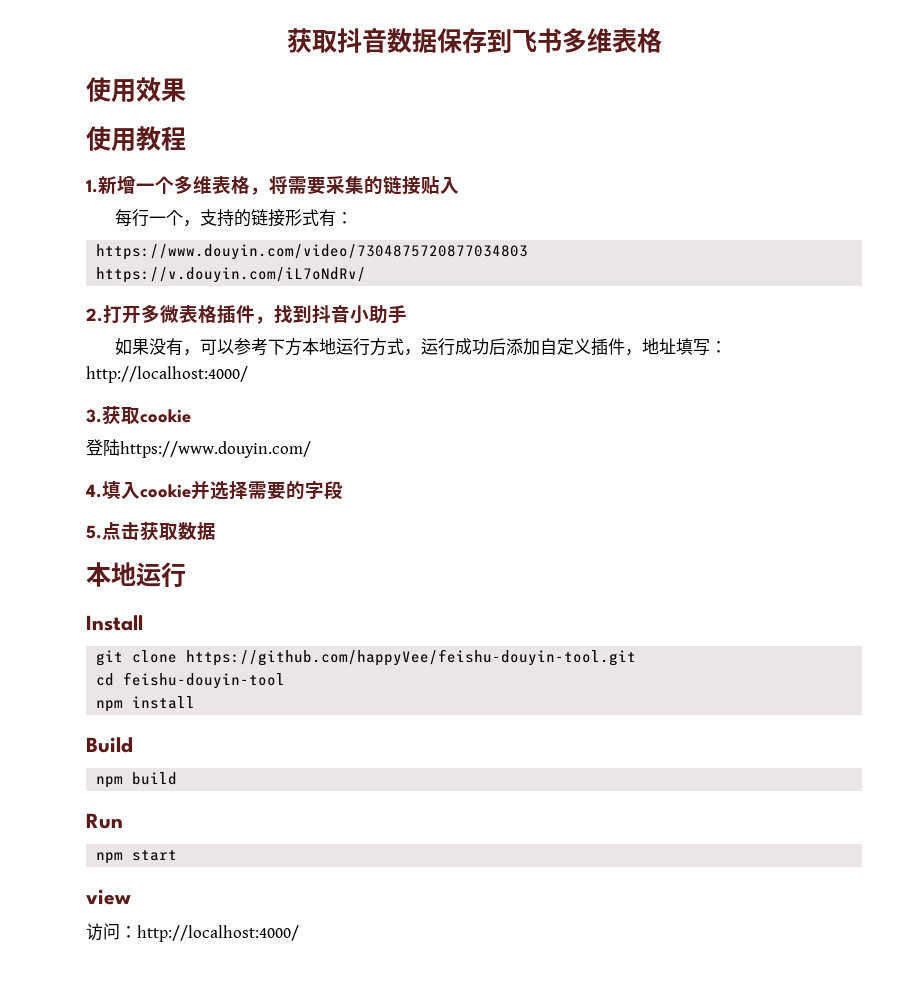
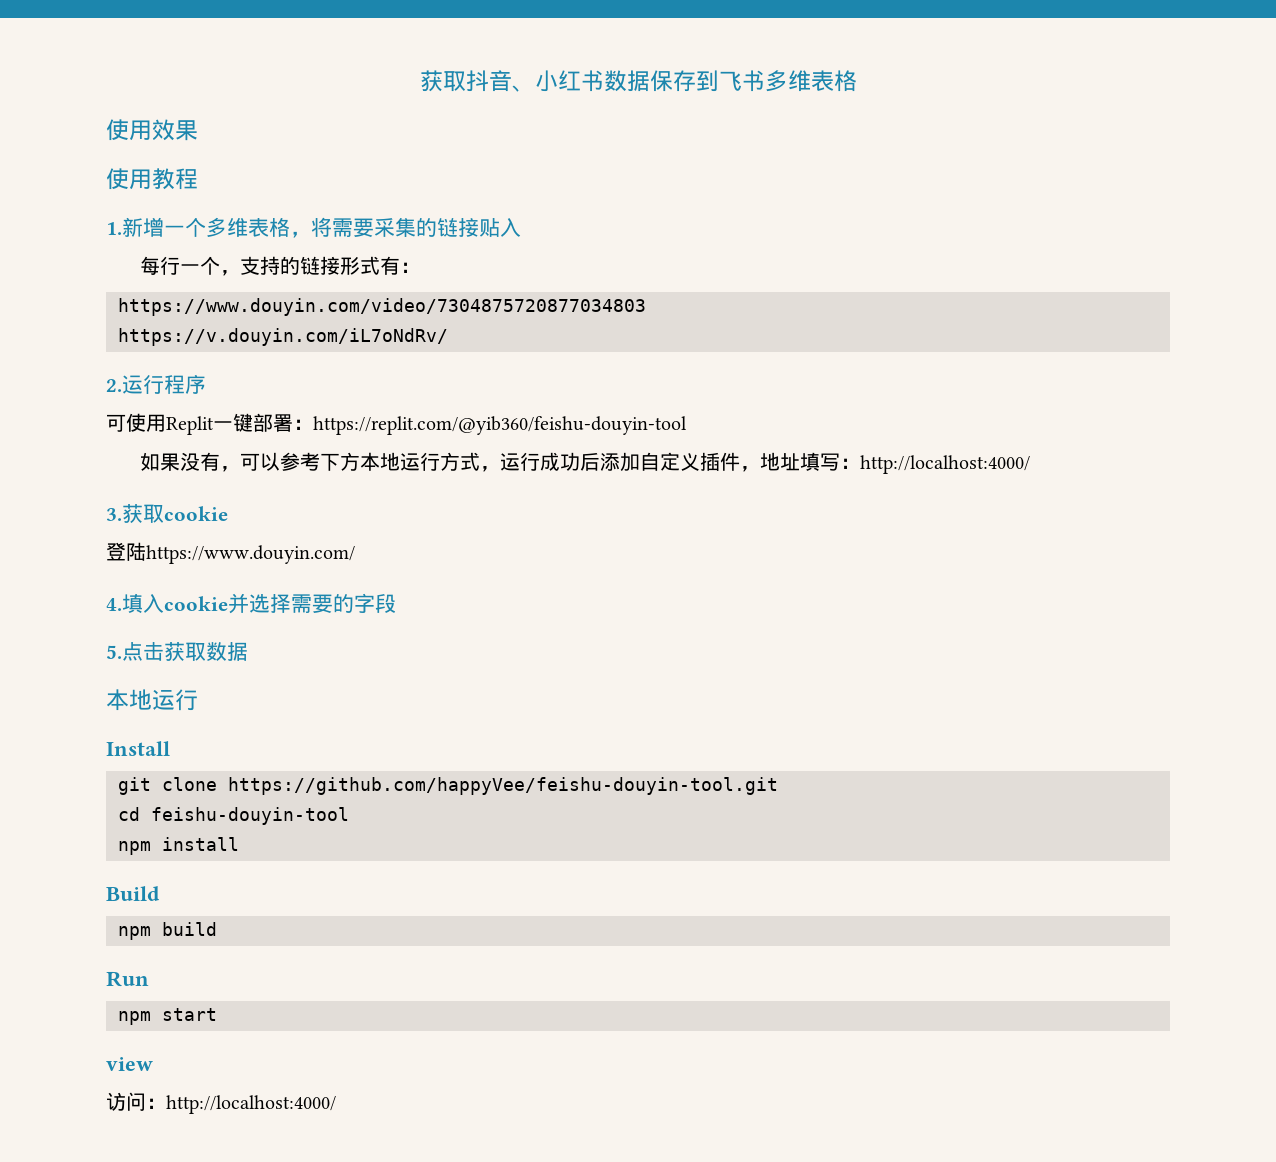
- 获取抖音数据保存到飞书多维表格
+ 获取抖音、小红书数据保存到飞书多维表格
- 2.打开多微表格插件，找到抖音小助手
+ 2.运行程序
+ 可使用Replit一键部署：https://replit.com/@yib360/feishu-douyin-tool

